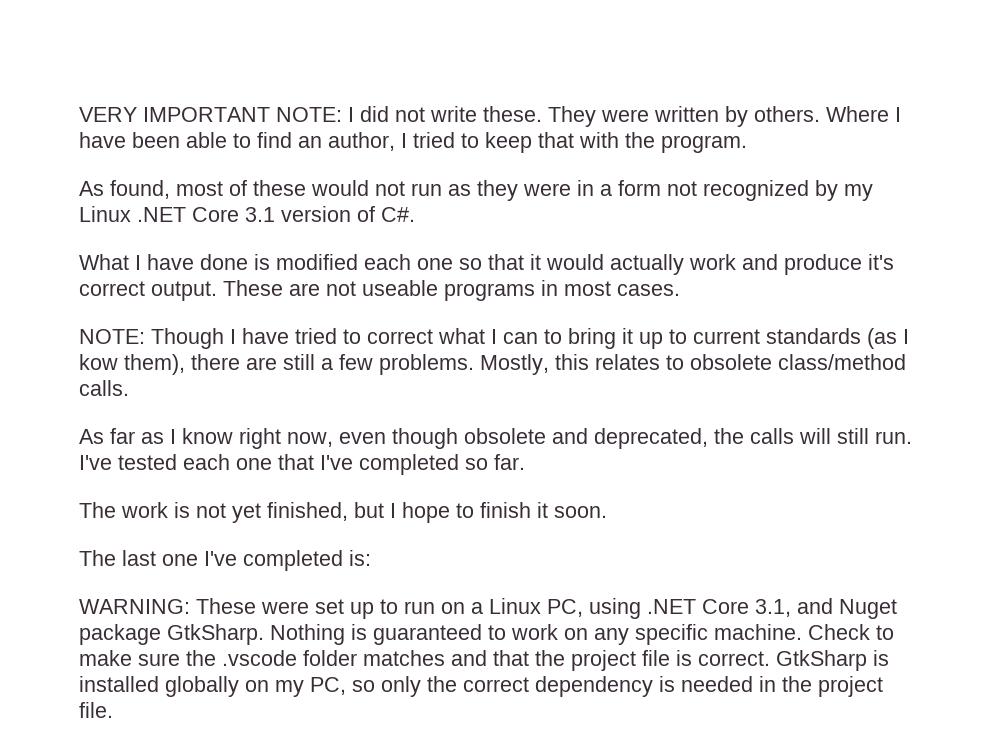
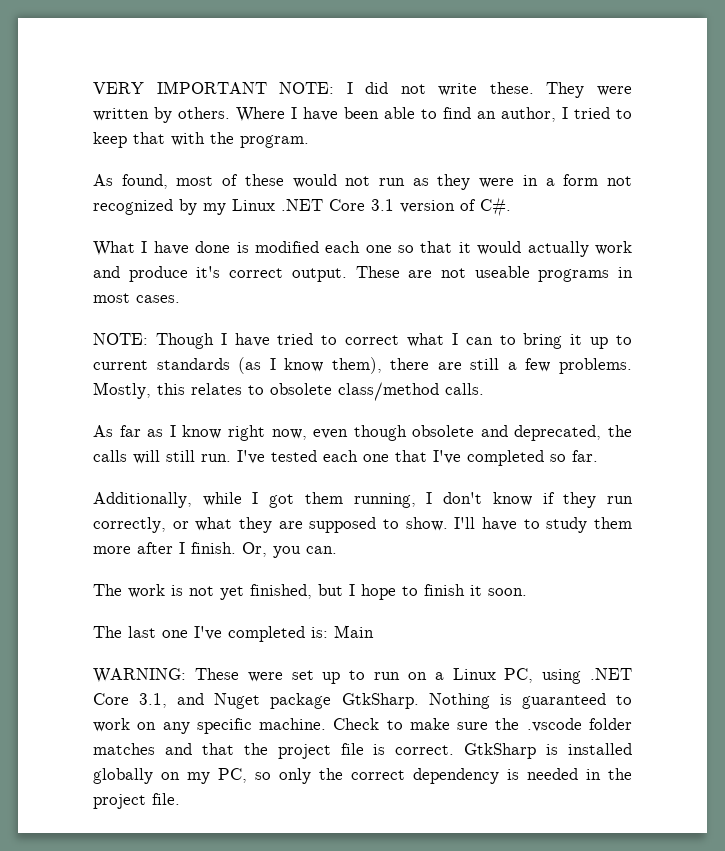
- NOTE: Though I have tried to correct what I can to bring it up to current standards (as I kow them), there are still a few problems.
+ NOTE: Though I have tried to correct what I can to bring it up to current standards (as I know them), there are still a few problems.
+ Additionally, while I got them running, I don't know if they run correctly, or what they are supposed to show. I'll have to study them more after I finish. Or, you can.
- The last one I've completed is:
+ The last one I've completed is: Main

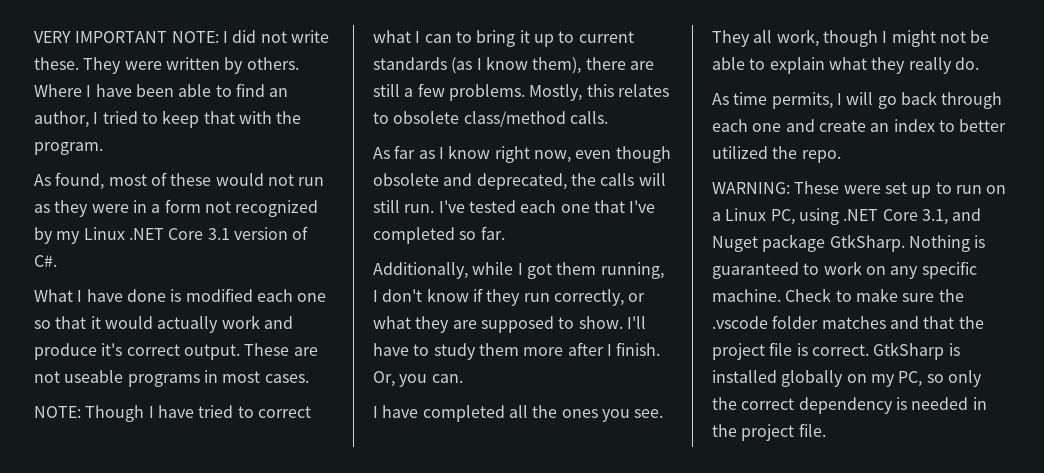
- The work is not yet finished, but I hope to finish it soon.
- The last one I've completed is: Main
+ I have completed all the ones you see. They all work, though I might not be able to explain what they really do.
+ As time permits, I will go back through each one and create an index to better utilized the repo.

